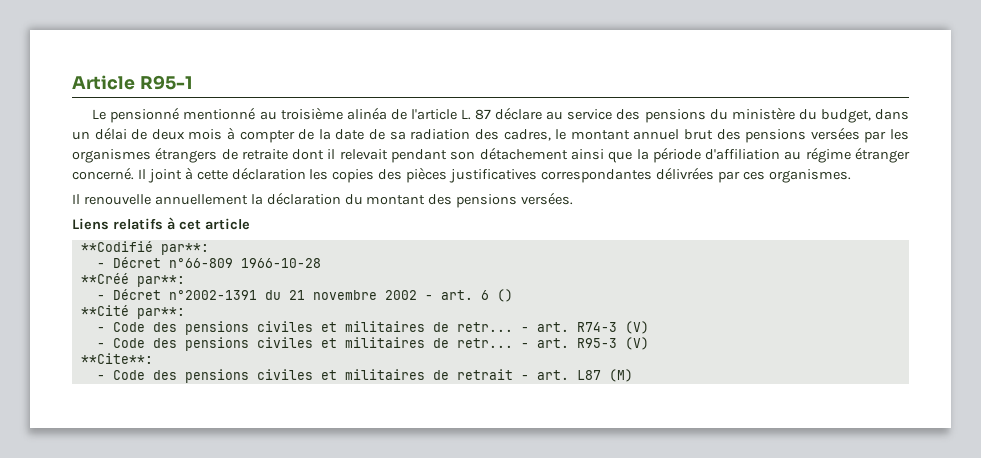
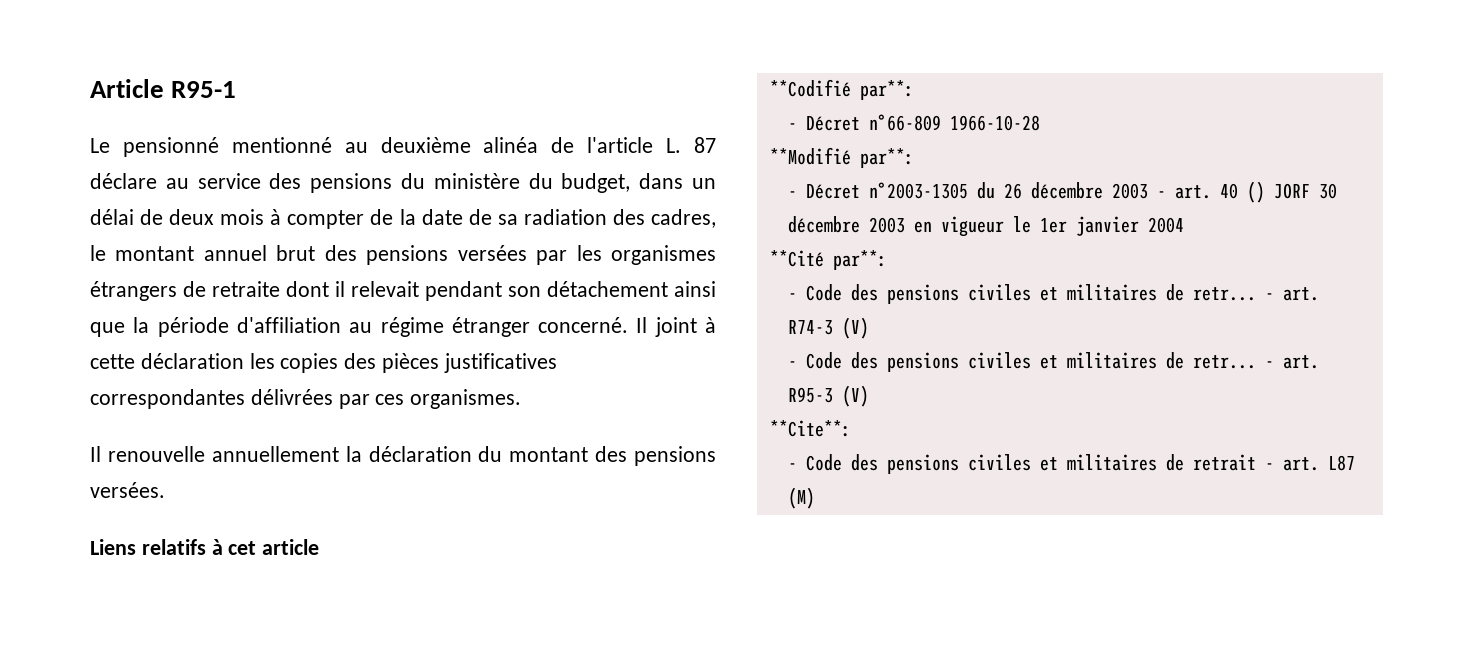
- Le pensionné mentionné au troisième alinéa de l'article L. 87 déclare au service des pensions du ministère du budget, dans un délai de deux mois à compter de la date de sa radiation des cadres, le montant annuel brut des pensions versées par les organismes étrangers de retraite dont il relevait pendant son détachement ainsi que la période d'affiliation au régime étranger concerné.
+ Le pensionné mentionné au deuxième alinéa de l'article L. 87 déclare au service des pensions du ministère du budget, dans un délai de deux mois à compter de la date de sa radiation des cadres, le montant annuel brut des pensions versées par les organismes étrangers de retraite dont il relevait pendant son détachement ainsi que la période d'affiliation au régime étranger concerné.
- **Créé par**:
- - Décret n°2002-1391 du 21 novembre 2002 - art. 6 ()
+ **Modifié par**:
+ - Décret n°2003-1305 du 26 décembre 2003 - art. 40 () JORF 30 décembre 2003 en vigueur le 1er janvier 2004

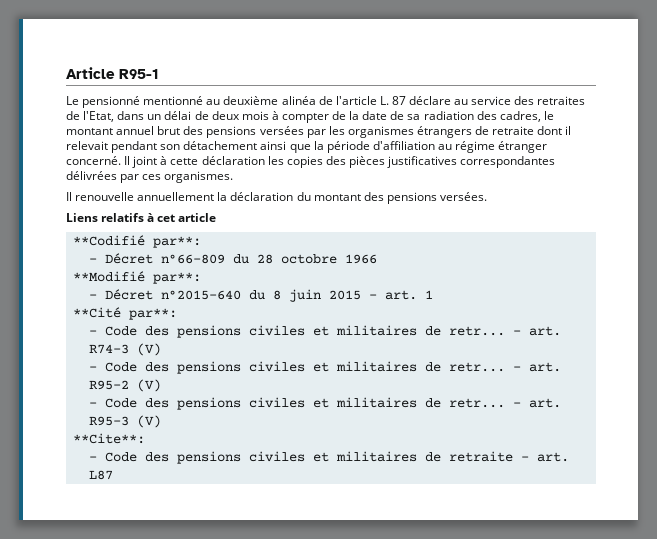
- Le pensionné mentionné au deuxième alinéa de l'article L. 87 déclare au service des pensions du ministère du budget, dans un délai de deux mois à compter de la date de sa radiation des cadres, le montant annuel brut des pensions versées par les organismes étrangers de retraite dont il relevait pendant son détachement ainsi que la période d'affiliation au régime étranger concerné.
+ Le pensionné mentionné au deuxième alinéa de l'article L. 87 déclare au service des retraites de l'Etat, dans un délai de deux mois à compter de la date de sa radiation des cadres, le montant annuel brut des pensions versées par les organismes étrangers de retraite dont il relevait pendant son détachement ainsi que la période d'affiliation au régime étranger concerné.
- - Décret n°66-809 1966-10-28
+ - Décret n°66-809 du 28 octobre 1966
- - Décret n°2003-1305 du 26 décembre 2003 - art. 40 () JORF 30 décembre 2003 en vigueur le 1er janvier 2004
+ - Décret n°2015-640 du 8 juin 2015 - art. 1
+ - Code des pensions civiles et militaires de retr... - art. R95-2 (V)
- - Code des pensions civiles et militaires de retrait - art. L87 (M)
+ - Code des pensions civiles et militaires de retraite - art. L87

